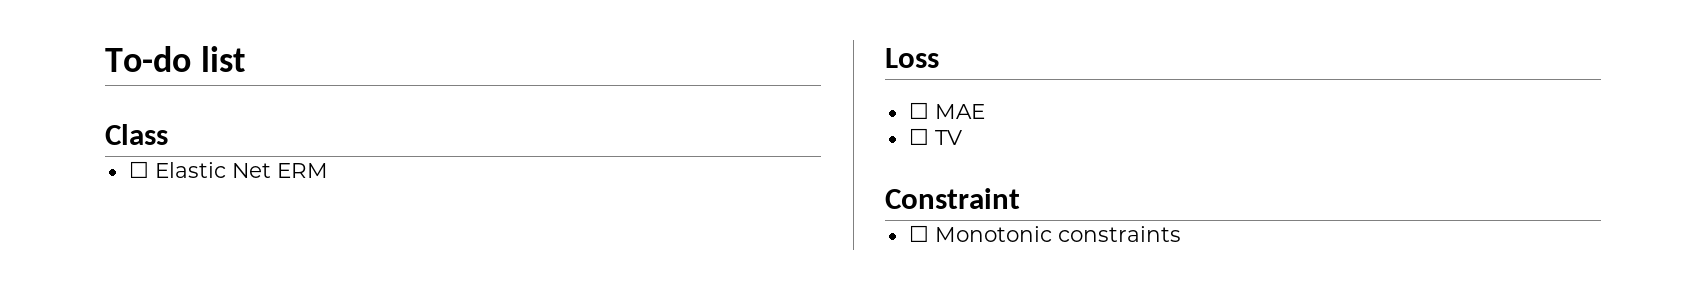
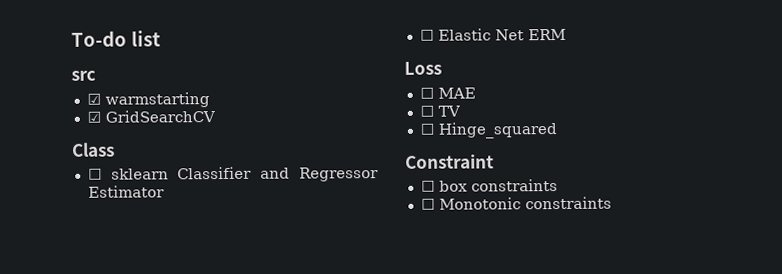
+ src
+ ☑ warmstarting
+ ☑ GridSearchCV
  Class
+ ☐ sklearn Classifier and Regressor Estimator
+ ☐ Hinge_squared
+ ☐ box constraints

